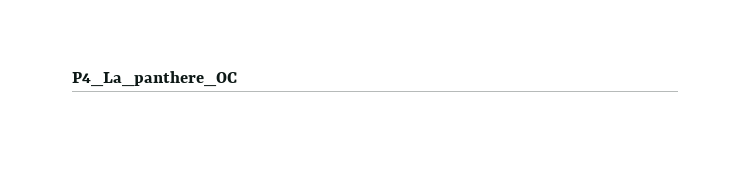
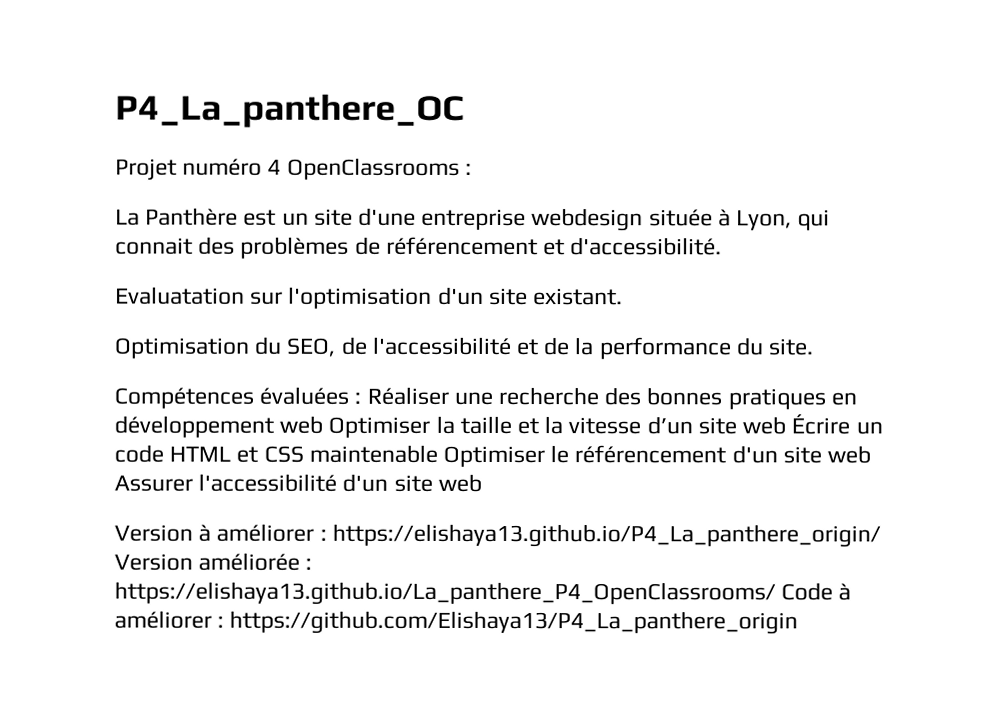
+ Projet numéro 4 OpenClassrooms :
+ La Panthère est un site d'une entreprise webdesign située à Lyon, qui connait des problèmes de référencement et d'accessibilité.
+ Evaluatation sur l'optimisation d'un site existant.
+ Optimisation du SEO, de l'accessibilité et de la performance du site.
+ Compétences évaluées : Réaliser une recherche des bonnes pratiques en développement web Optimiser la taille et la vitesse d’un site web Écrire un code HTML et CSS maintenable Optimiser le référencement d'un site web Assurer l'accessibilité d'un site web
+ Version à améliorer : https://elishaya13.github.io/P4_La_panthere_origin/ Version améliorée : https://elishaya13.github.io/La_panthere_P4_OpenClassrooms/ Code à améliorer : https://github.com/Elishaya13/P4_La_panthere_origin

